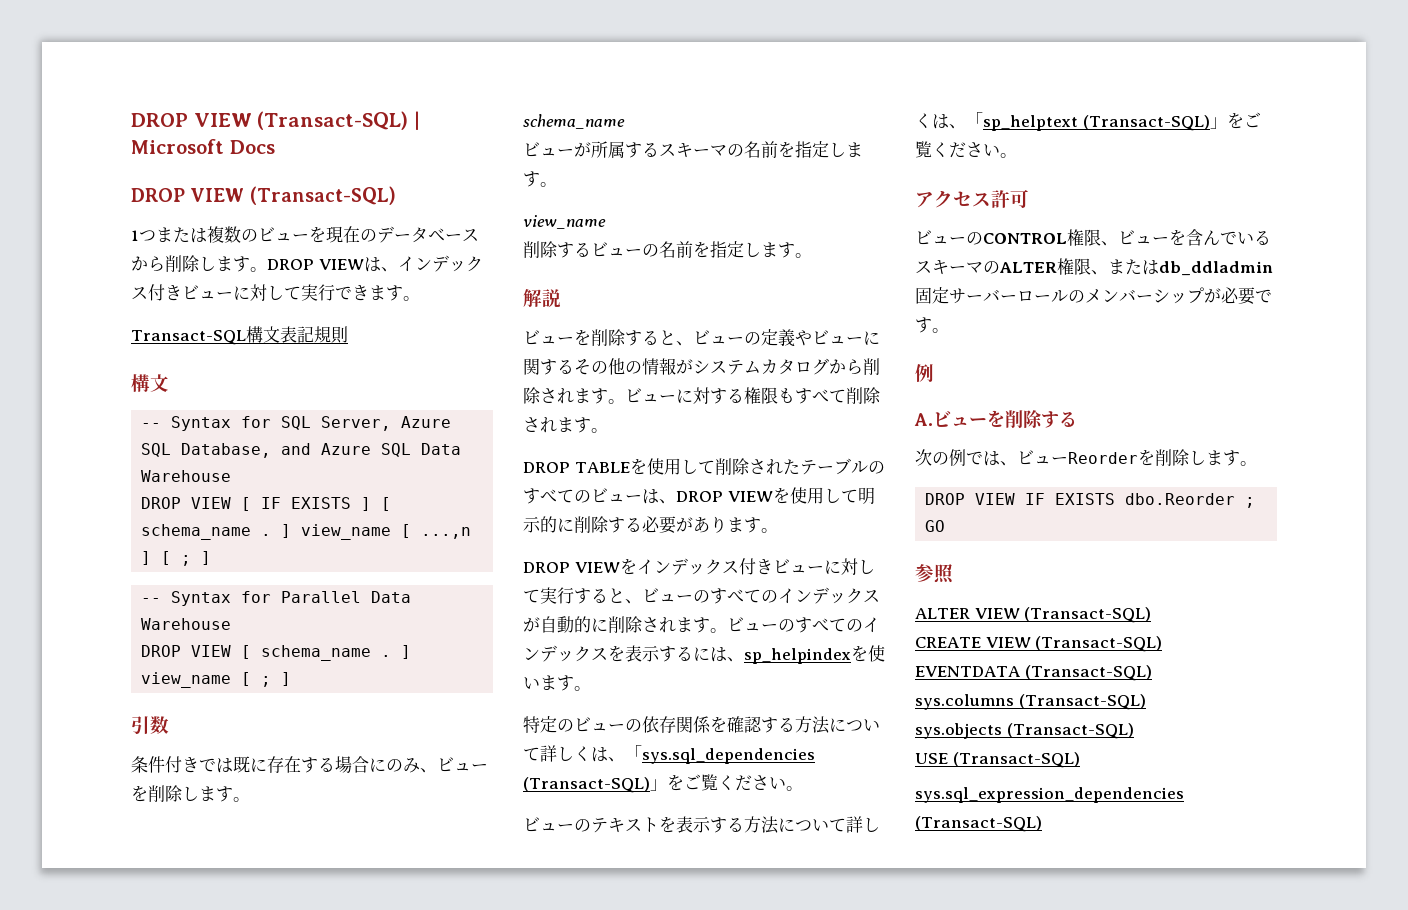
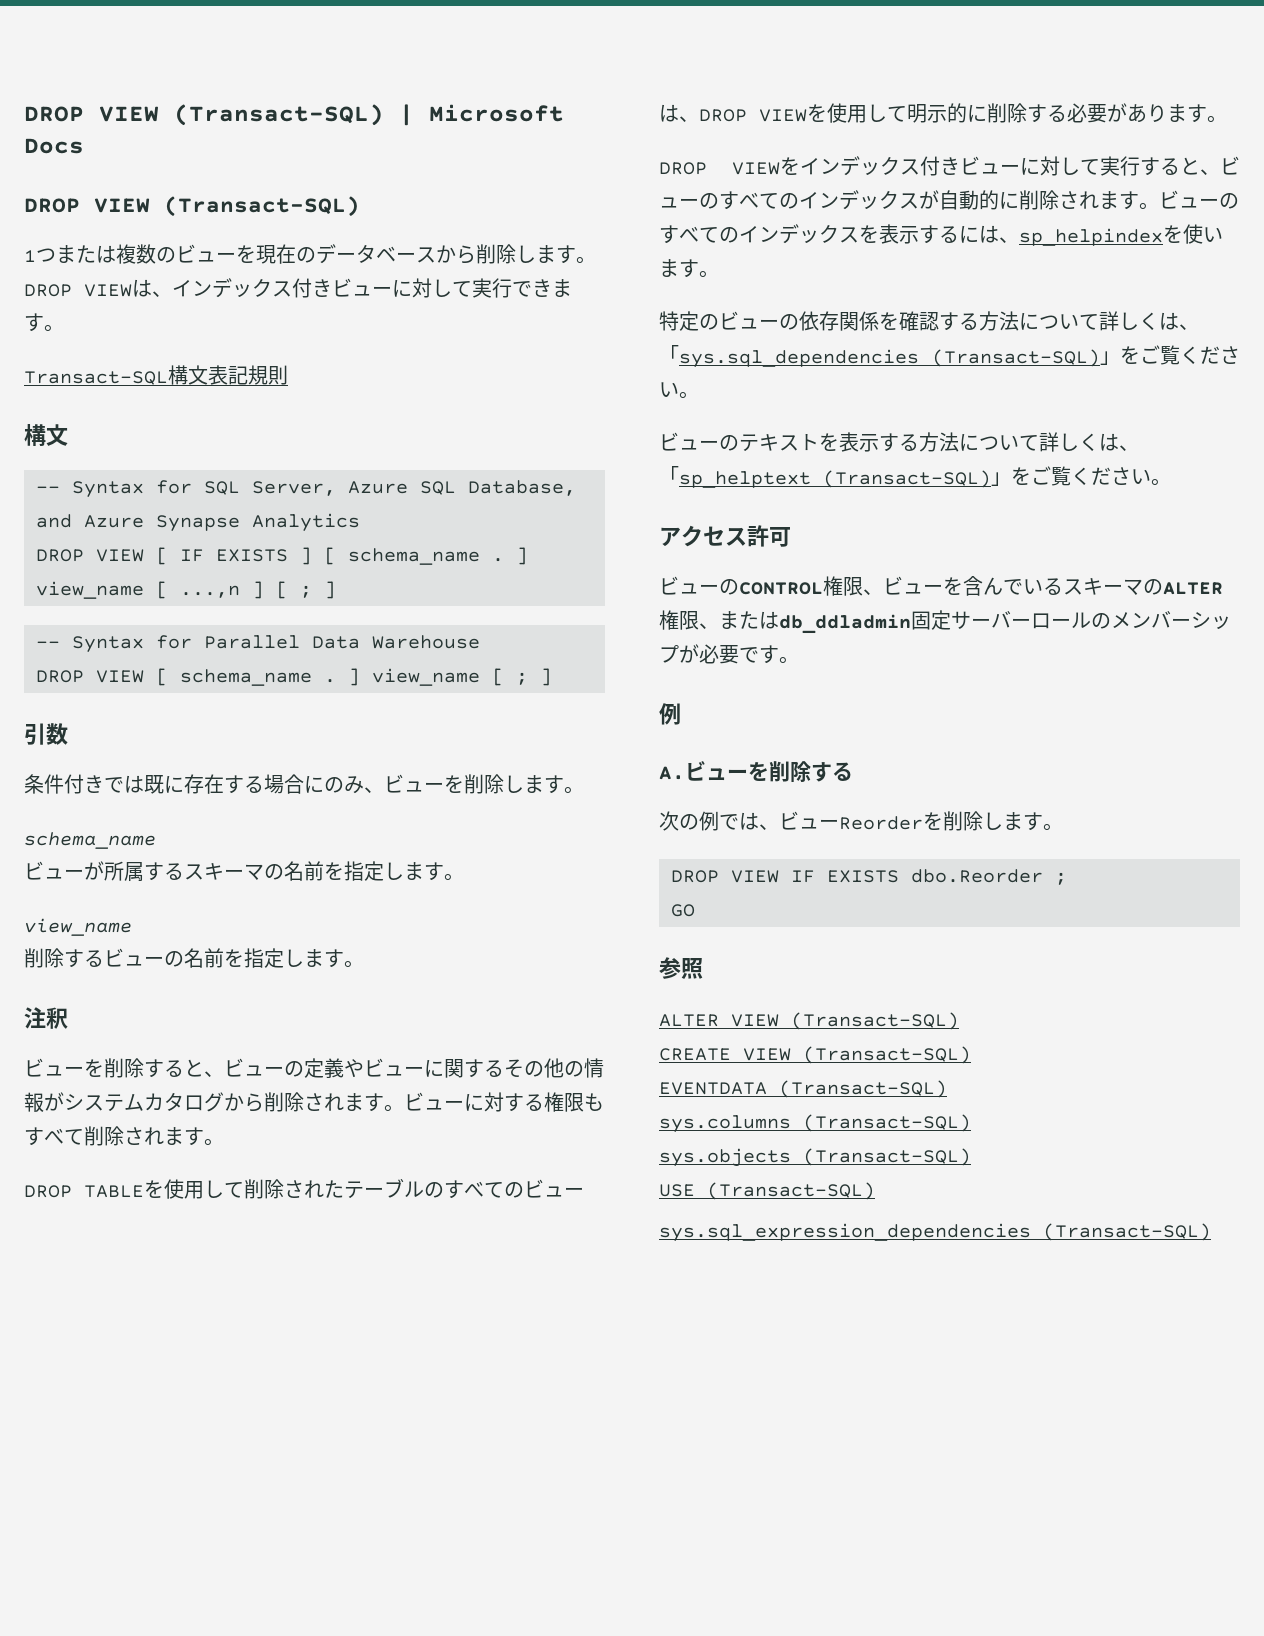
- -- Syntax for SQL Server, Azure SQL Database, and Azure SQL Data Warehouse
+ -- Syntax for SQL Server, Azure SQL Database, and Azure Synapse Analytics
- 解説
+ 注釈

